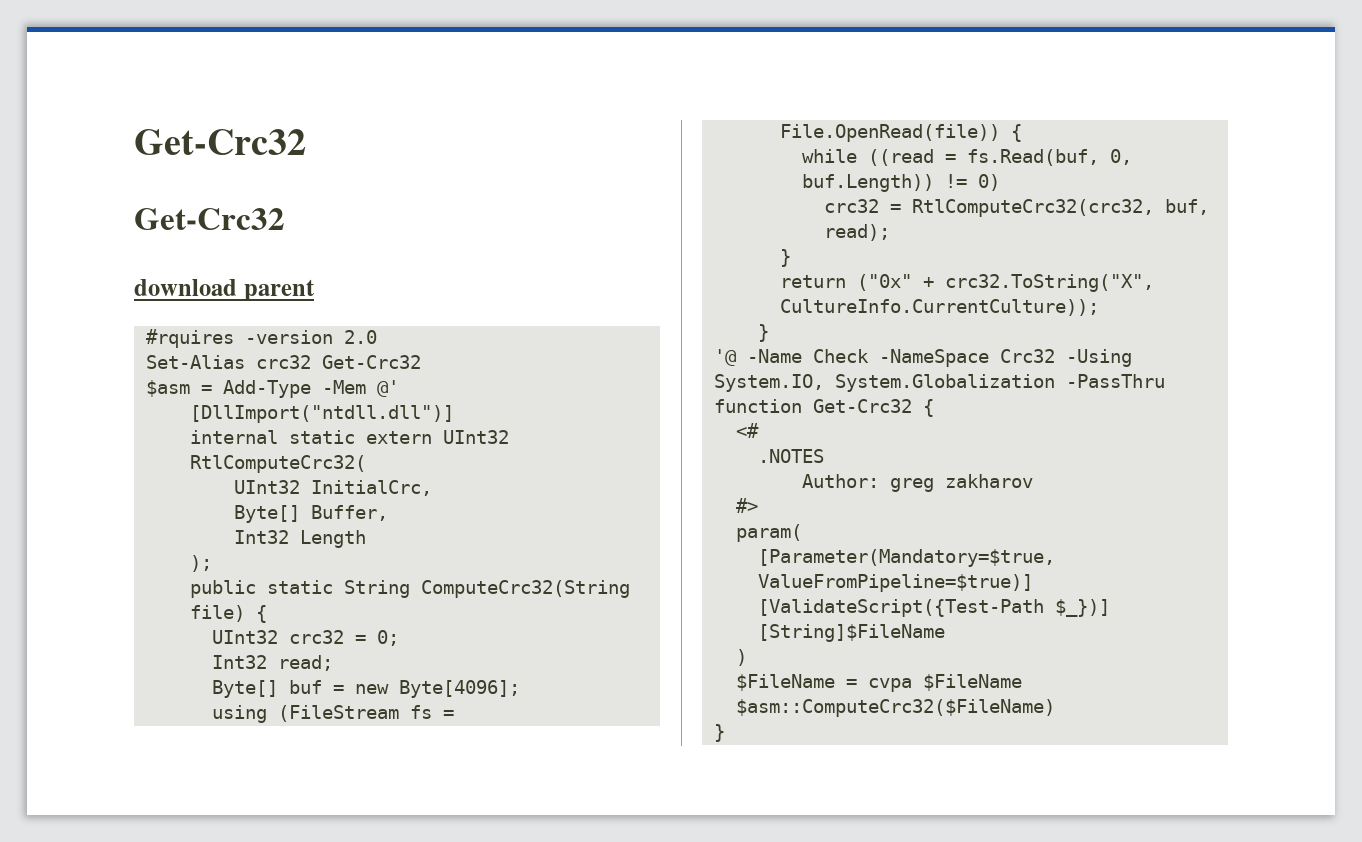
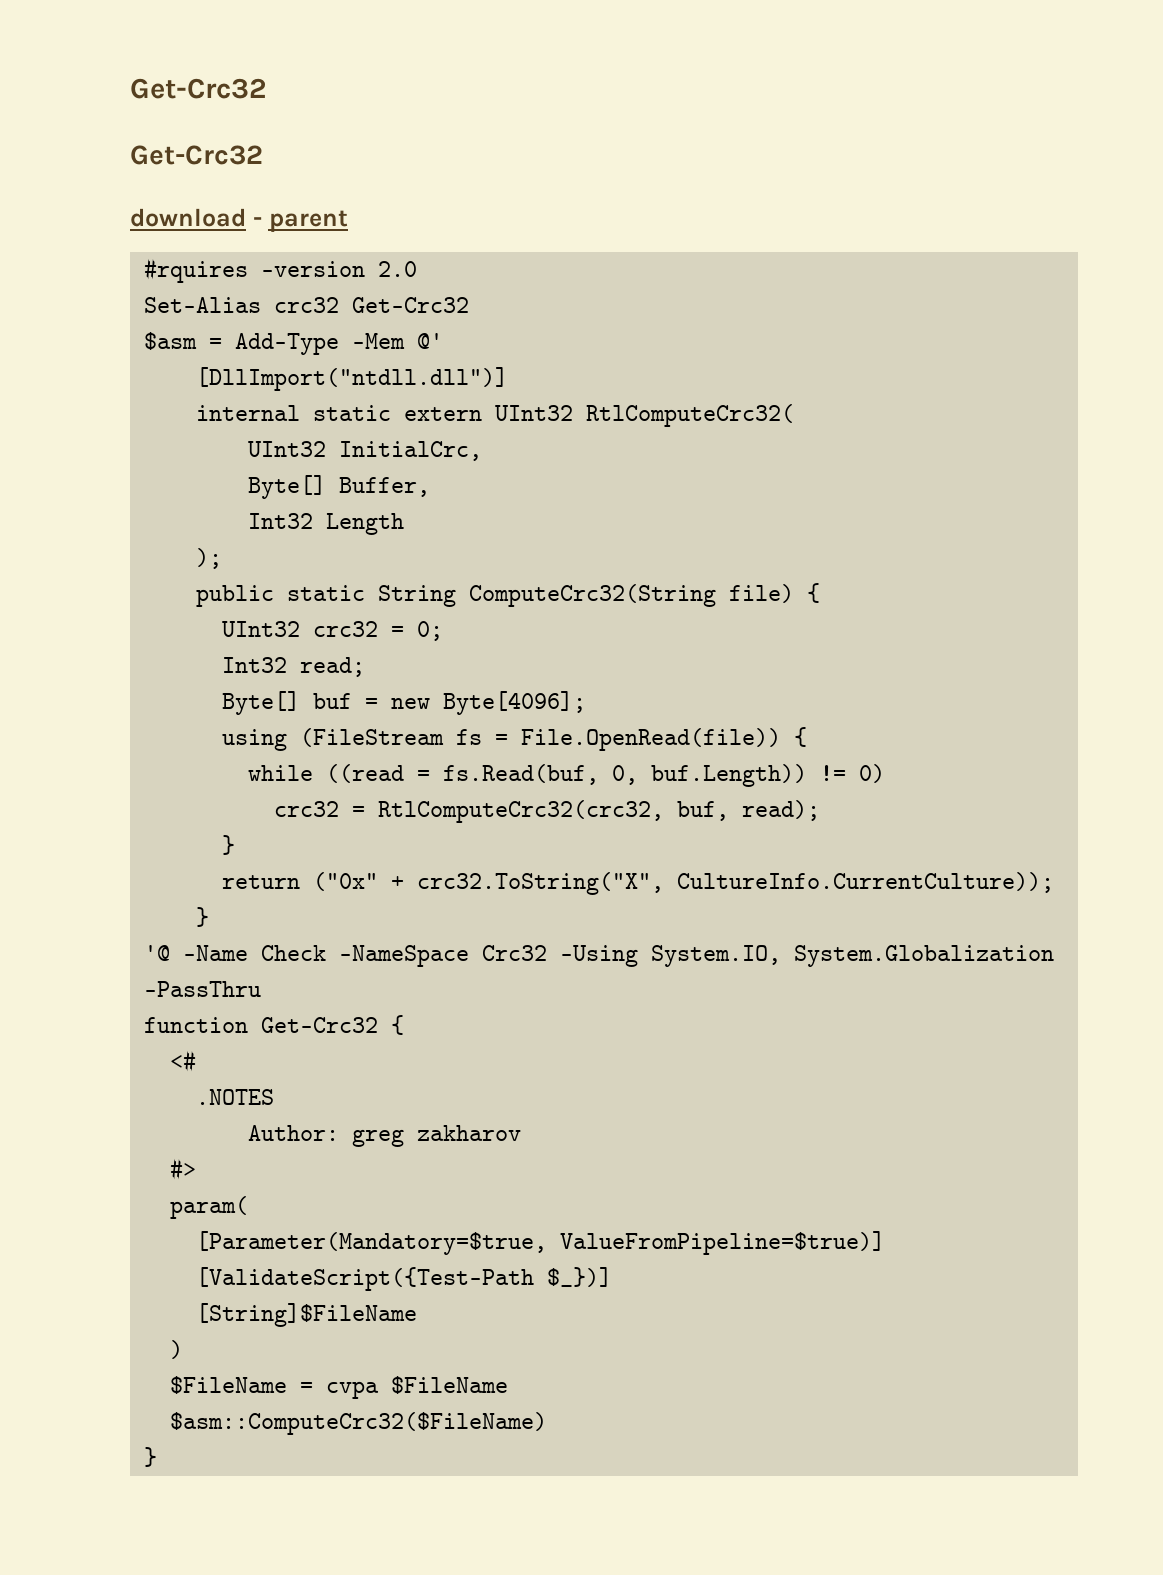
- download parent
+ download - parent

